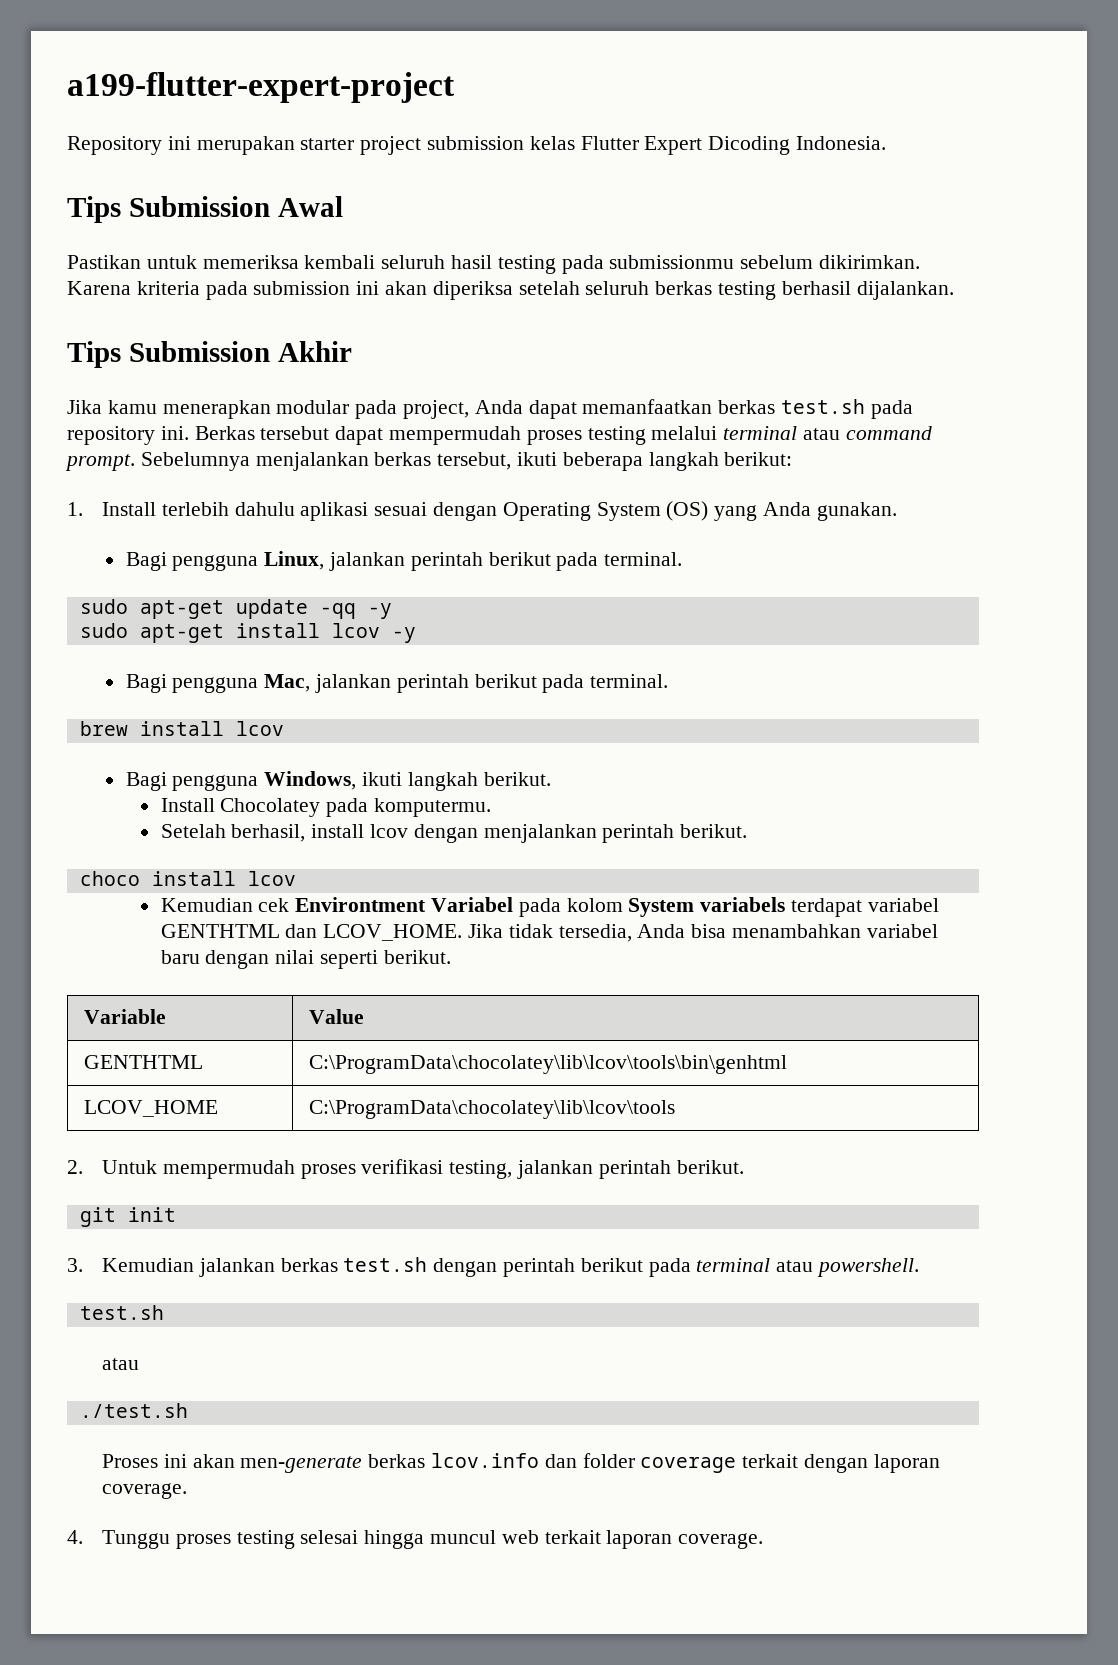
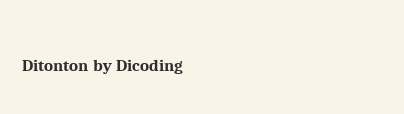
- a199-flutter-expert-project
- Repository ini merupakan starter project submission kelas Flutter Expert Dicoding Indonesia.
- Tips Submission Awal
- Pastikan untuk memeriksa kembali seluruh hasil testing pada submissionmu sebelum dikirimkan. Karena kriteria pada submission ini akan diperiksa setelah seluruh berkas testing berhasil dijalankan.
- Tips Submission Akhir
- Jika kamu menerapkan modular pada project, Anda dapat memanfaatkan berkas test.sh pada repository ini. Berkas tersebut dapat mempermudah proses testing melalui terminal atau command prompt. Sebelumnya menjalankan berkas tersebut, ikuti beberapa langkah berikut:
- 1. Install terlebih dahulu aplikasi sesuai dengan Operating System (OS) yang Anda gunakan.
- Bagi pengguna Linux, jalankan perintah berikut pada terminal.
- sudo apt-get update -qq -y
- sudo apt-get install lcov -y
- Bagi pengguna Mac, jalankan perintah berikut pada terminal.
- brew install lcov
- Bagi pengguna Windows, ikuti langkah berikut.
- Install Chocolatey pada komputermu.
- Setelah berhasil, install lcov dengan menjalankan perintah berikut.
- choco install lcov
- Kemudian cek Environtment Variabel pada kolom System variabels terdapat variabel GENTHTML dan LCOV_HOME. Jika tidak tersedia, Anda bisa menambahkan variabel baru dengan nilai seperti berikut.
- Variable | Value
- GENTHTML | C:\ProgramData\chocolatey\lib\lcov\tools\bin\genhtml
- LCOV_HOME | C:\ProgramData\chocolatey\lib\lcov\tools
- 2. Untuk mempermudah proses verifikasi testing, jalankan perintah berikut.
- git init
- 3. Kemudian jalankan berkas test.sh dengan perintah berikut pada terminal atau powershell.
- test.sh
- atau
- ./test.sh
- Proses ini akan men-generate berkas lcov.info dan folder coverage terkait dengan laporan coverage.
- 4. Tunggu proses testing selesai hingga muncul web terkait laporan coverage.
+ Ditonton by Dicoding

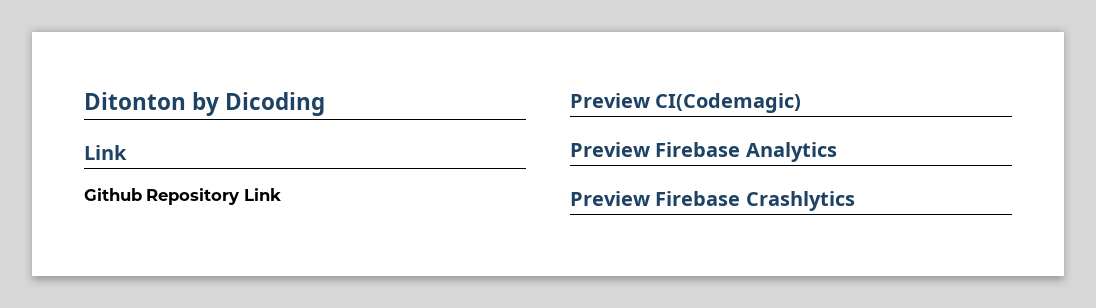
  Ditonton by Dicoding
+ Link
+ Github Repository Link
+ Preview CI(Codemagic)
+ Preview Firebase Analytics
+ Preview Firebase Crashlytics

